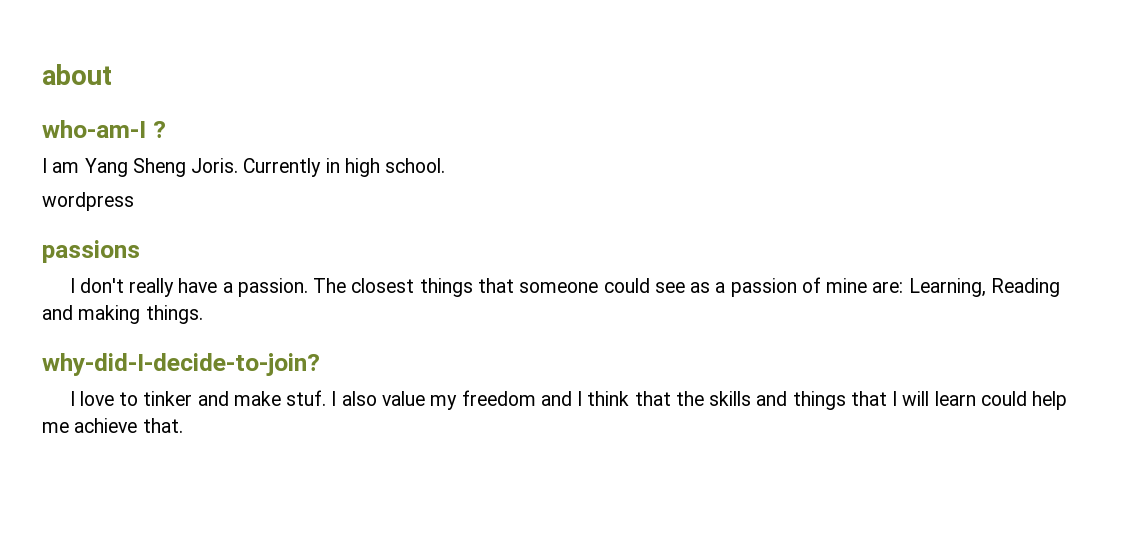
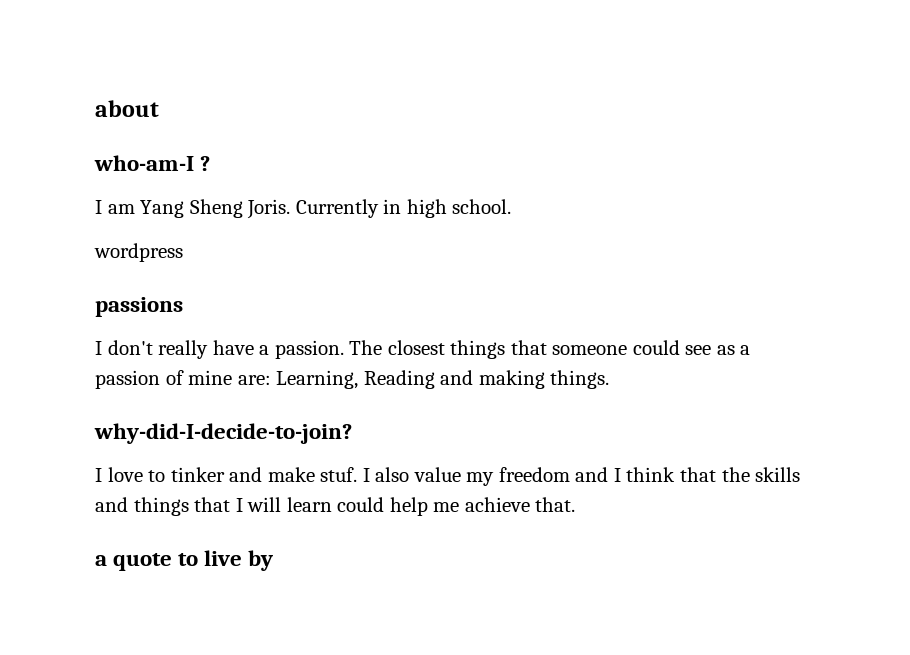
+ a quote to live by

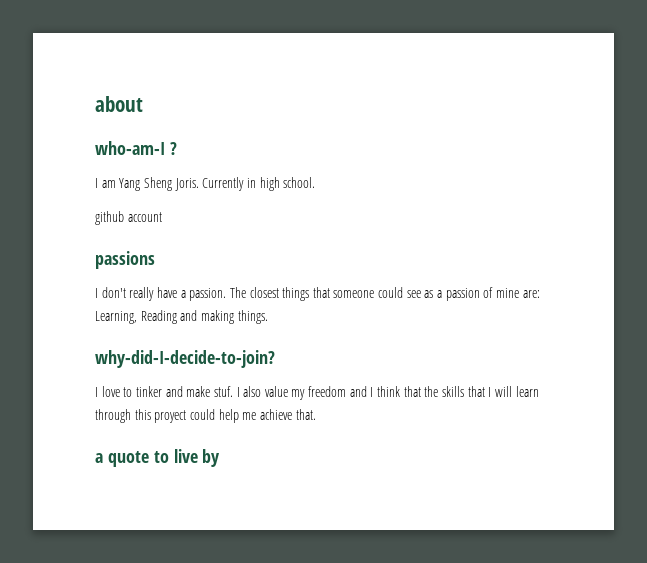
- wordpress
+ github account
- I also value my freedom and I think that the skills and things that I will learn could help me achieve that.
+ I also value my freedom and I think that the skills that I will learn through this proyect could help me achieve that.

